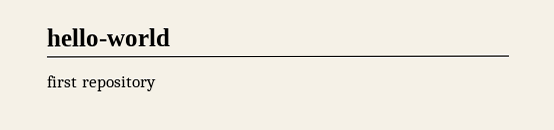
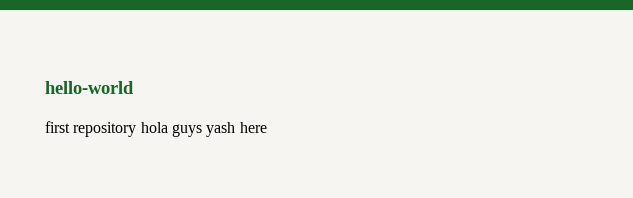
- first repository
+ first repository hola guys yash here

